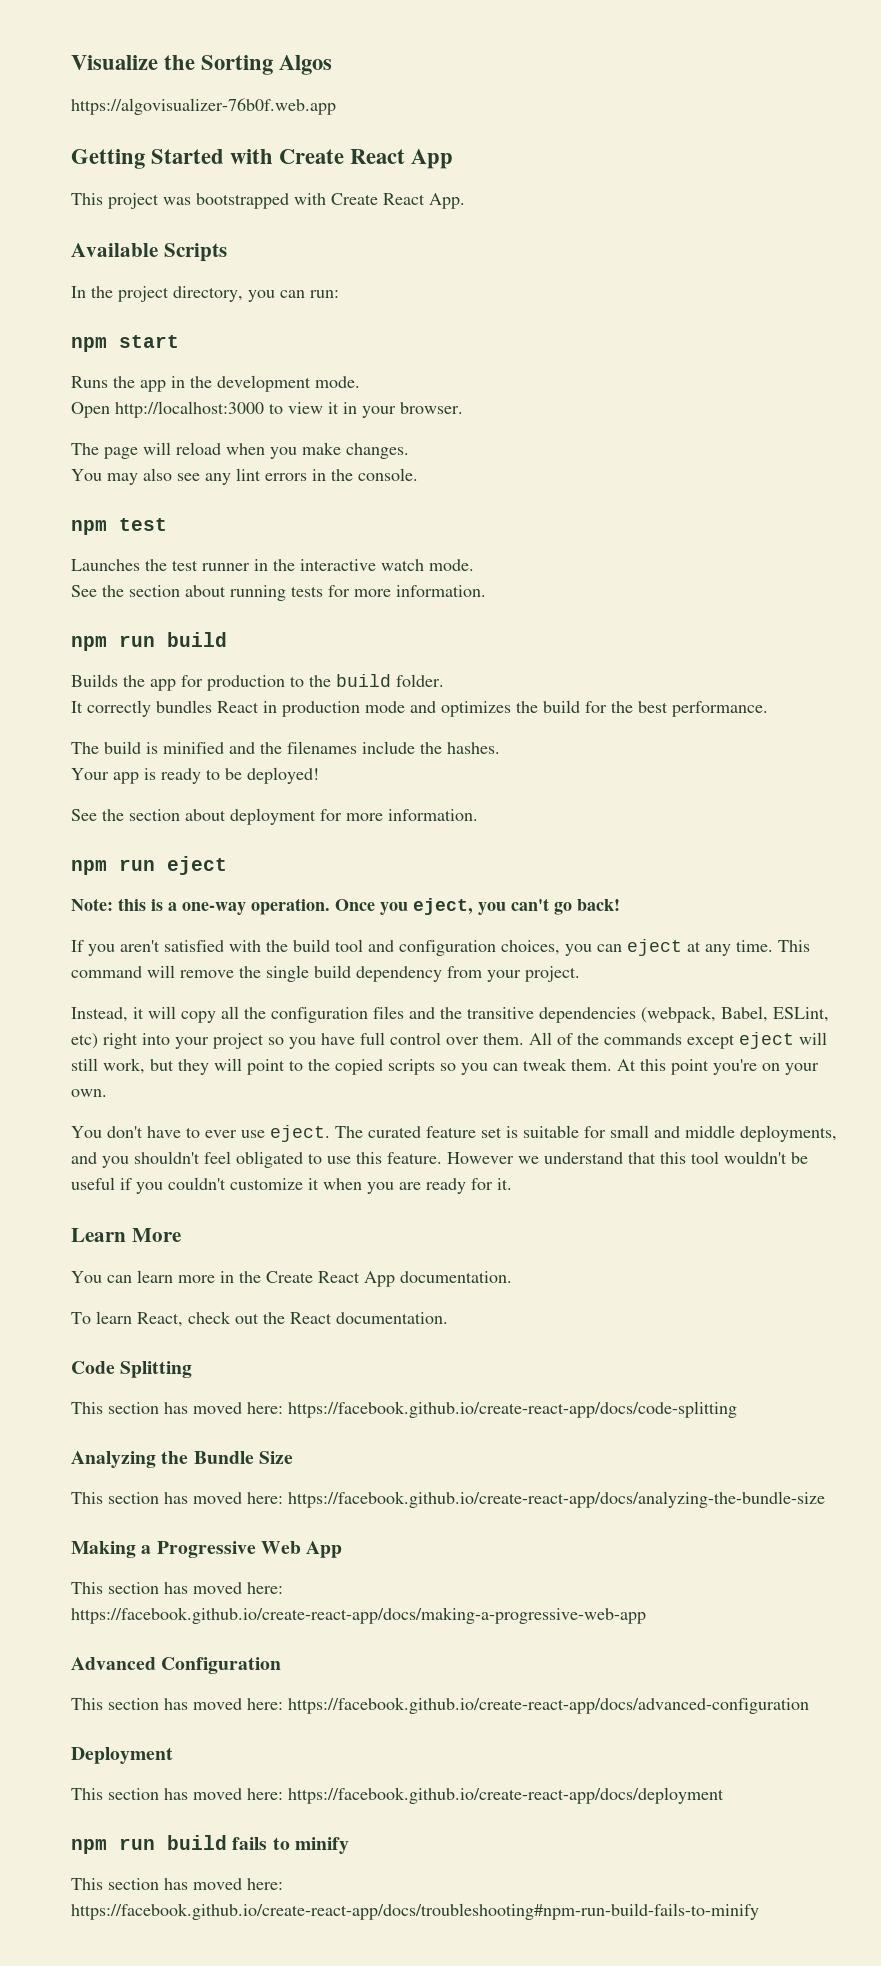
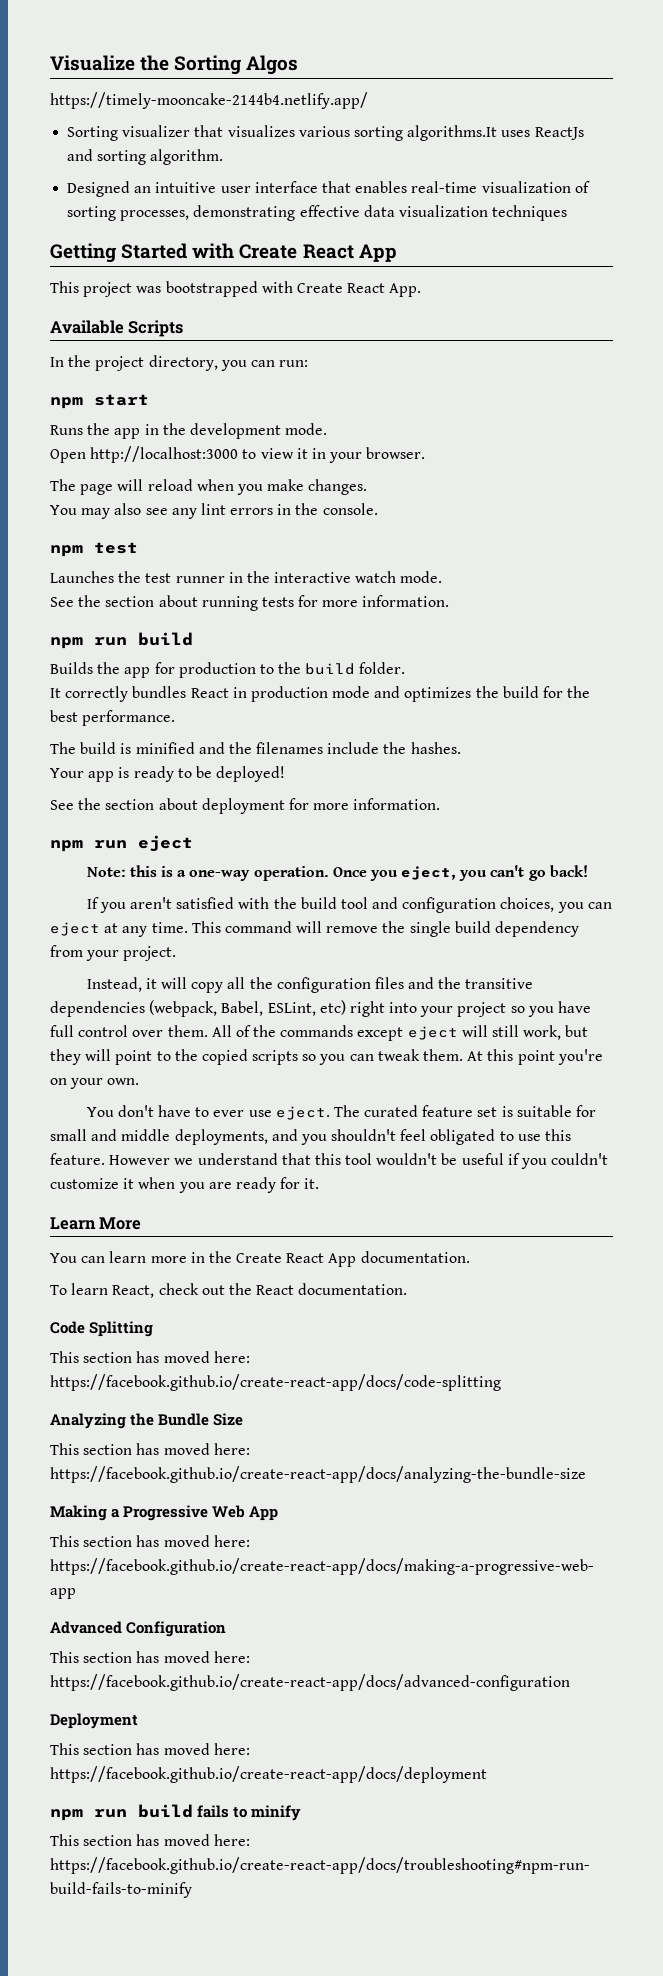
- https://algovisualizer-76b0f.web.app
+ https://timely-mooncake-2144b4.netlify.app/
+ Sorting visualizer that visualizes various sorting algorithms.It uses ReactJs and sorting algorithm.
+ Designed an intuitive user interface that enables real-time visualization of sorting processes, demonstrating effective data visualization techniques

